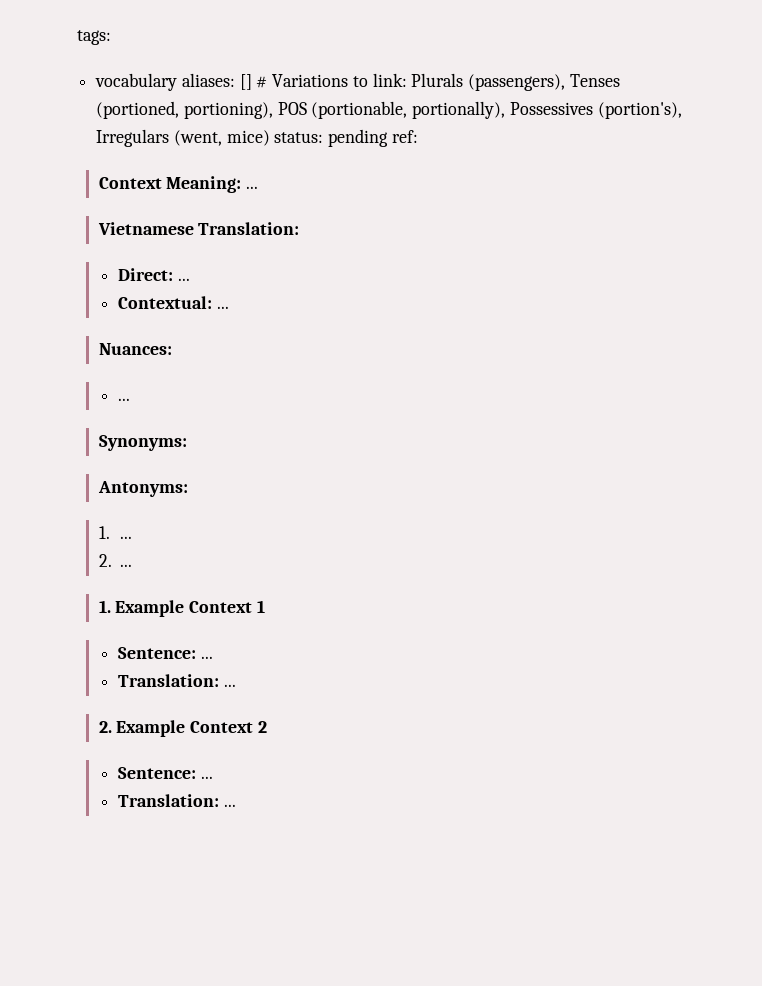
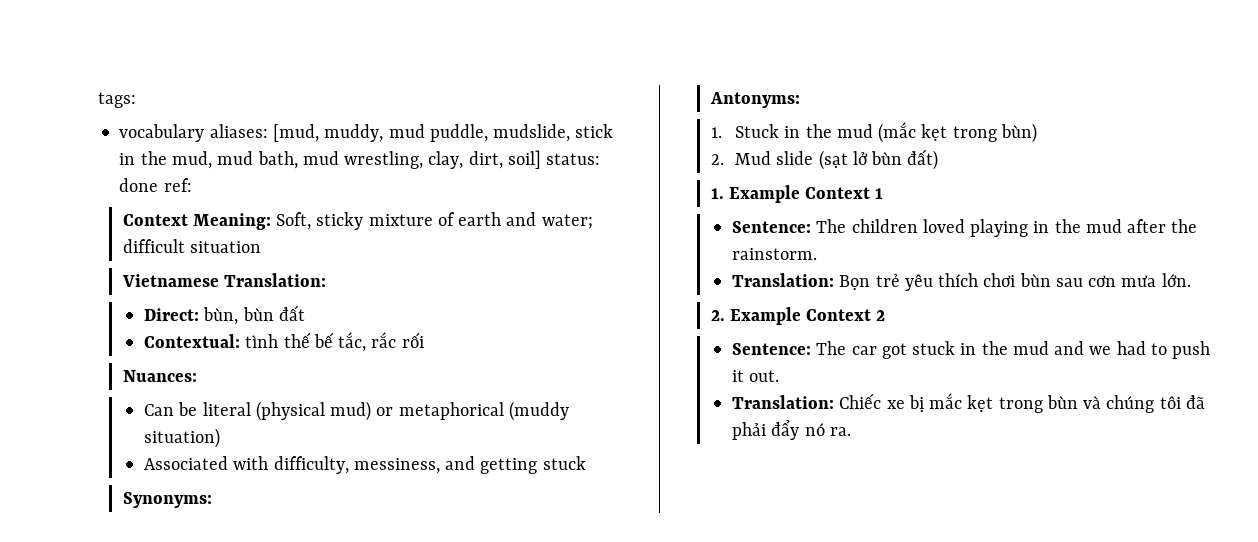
- vocabulary aliases: [] # Variations to link: Plurals (passengers), Tenses (portioned, portioning), POS (portionable, portionally), Possessives (portion's), Irregulars (went, mice) status: pending ref:
- Context Meaning: ...
+ vocabulary aliases: [mud, muddy, mud puddle, mudslide, stick in the mud, mud bath, mud wrestling, clay, dirt, soil] status: done ref:
+ Context Meaning: Soft, sticky mixture of earth and water; difficult situation
  Vietnamese Translation:
- Direct: ...
- Contextual: ...
+ Direct: bùn, bùn đất
+ Contextual: tình thế bế tắc, rắc rối
  Nuances:
- ...
+ Can be literal (physical mud) or metaphorical (muddy situation)
+ Associated with difficulty, messiness, and getting stuck
  Synonyms:
  Antonyms:
- 1. ...
- 2. ...
+ 1. Stuck in the mud (mắc kẹt trong bùn)
+ 2. Mud slide (sạt lở bùn đất)
  1. Example Context 1
- Sentence: ...
- Translation: ...
+ Sentence: The children loved playing in the mud after the rainstorm.
+ Translation: Bọn trẻ yêu thích chơi bùn sau cơn mưa lớn.
  2. Example Context 2
- Sentence: ...
- Translation: ...
+ Sentence: The car got stuck in the mud and we had to push it out.
+ Translation: Chiếc xe bị mắc kẹt trong bùn và chúng tôi đã phải đẩy nó ra.

